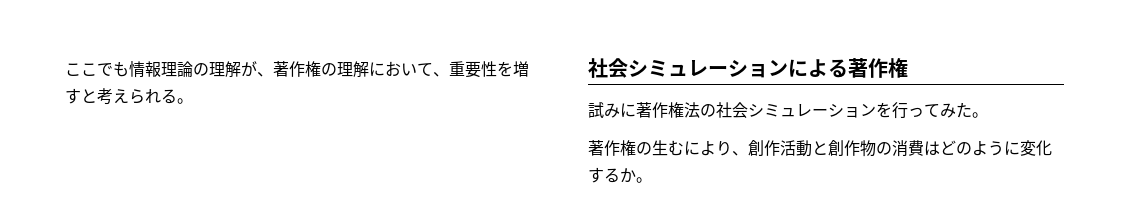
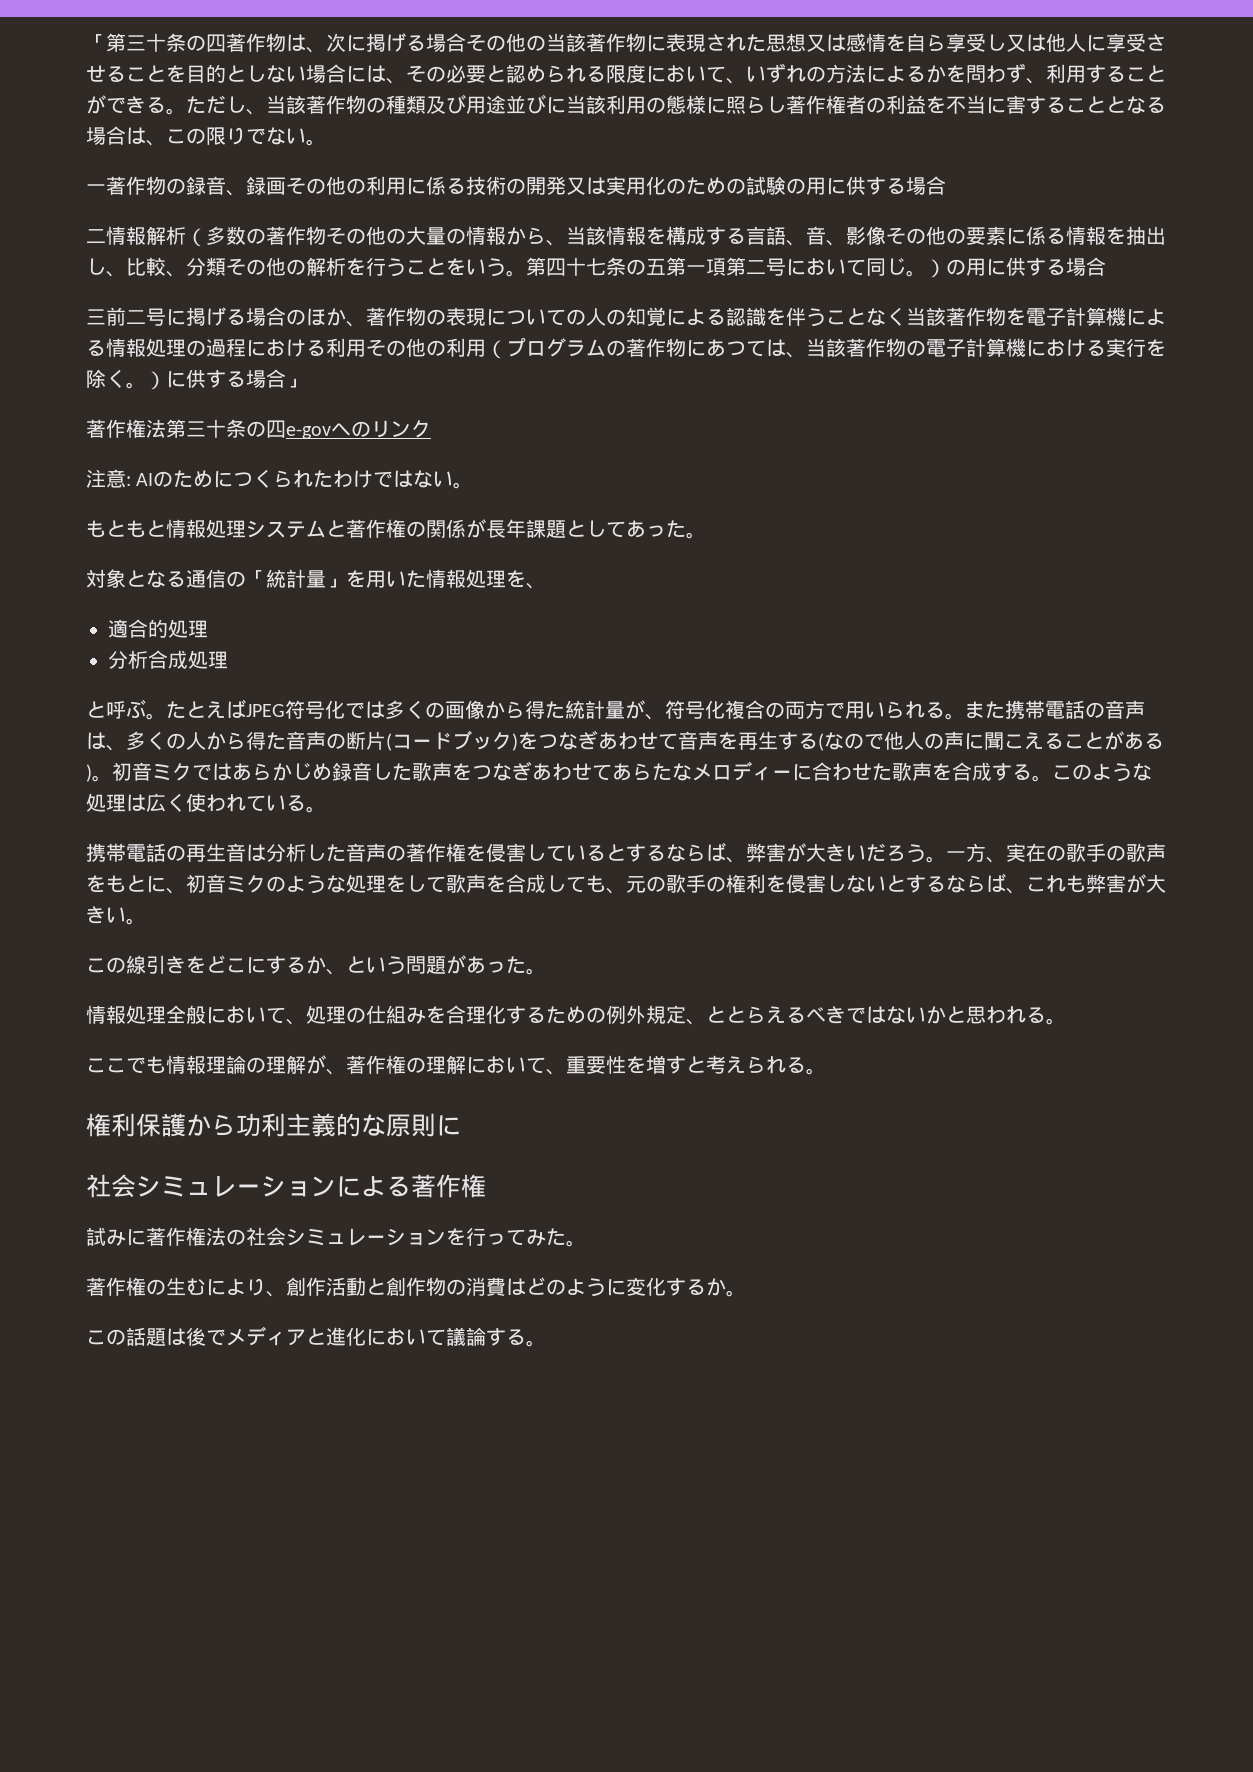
+ 「第三十条の四著作物は、次に掲げる場合その他の当該著作物に表現された思想又は感情を自ら享受し又は他人に享受させることを目的としない場合には、その必要と認められる限度において、いずれの方法によるかを問わず、利用することができる。ただし、当該著作物の種類及び用途並びに当該利用の態様に照らし著作権者の利益を不当に害することとなる場合は、この限りでない。
+ 一著作物の録音、録画その他の利用に係る技術の開発又は実用化のための試験の用に供する場合
+ 二情報解析（多数の著作物その他の大量の情報から、当該情報を構成する言語、音、影像その他の要素に係る情報を抽出し、比較、分類その他の解析を行うことをいう。第四十七条の五第一項第二号において同じ。）の用に供する場合
+ 三前二号に掲げる場合のほか、著作物の表現についての人の知覚による認識を伴うことなく当該著作物を電子計算機による情報処理の過程における利用その他の利用（プログラムの著作物にあつては、当該著作物の電子計算機における実行を除く。）に供する場合」
+ 著作権法第三十条の四e-govへのリンク
+ 注意: AIのためにつくられたわけではない。
+ もともと情報処理システムと著作権の関係が長年課題としてあった。
+ 対象となる通信の「統計量」を用いた情報処理を、
+ 適合的処理
+ 分析合成処理
+ と呼ぶ。たとえばJPEG符号化では多くの画像から得た統計量が、符号化複合の両方で用いられる。また携帯電話の音声は、多くの人から得た音声の断片(コードブック)をつなぎあわせて音声を再生する(なので他人の声に聞こえることがある)。初音ミクではあらかじめ録音した歌声をつなぎあわせてあらたなメロディーに合わせた歌声を合成する。このような処理は広く使われている。
+ 携帯電話の再生音は分析した音声の著作権を侵害しているとするならば、弊害が大きいだろう。一方、実在の歌手の歌声をもとに、初音ミクのような処理をして歌声を合成しても、元の歌手の権利を侵害しないとするならば、これも弊害が大きい。
+ この線引きをどこにするか、という問題があった。
+ 情報処理全般において、処理の仕組みを合理化するための例外規定、ととらえるべきではないかと思われる。
+ 権利保護から功利主義的な原則に
+ この話題は後でメディアと進化において議論する。

